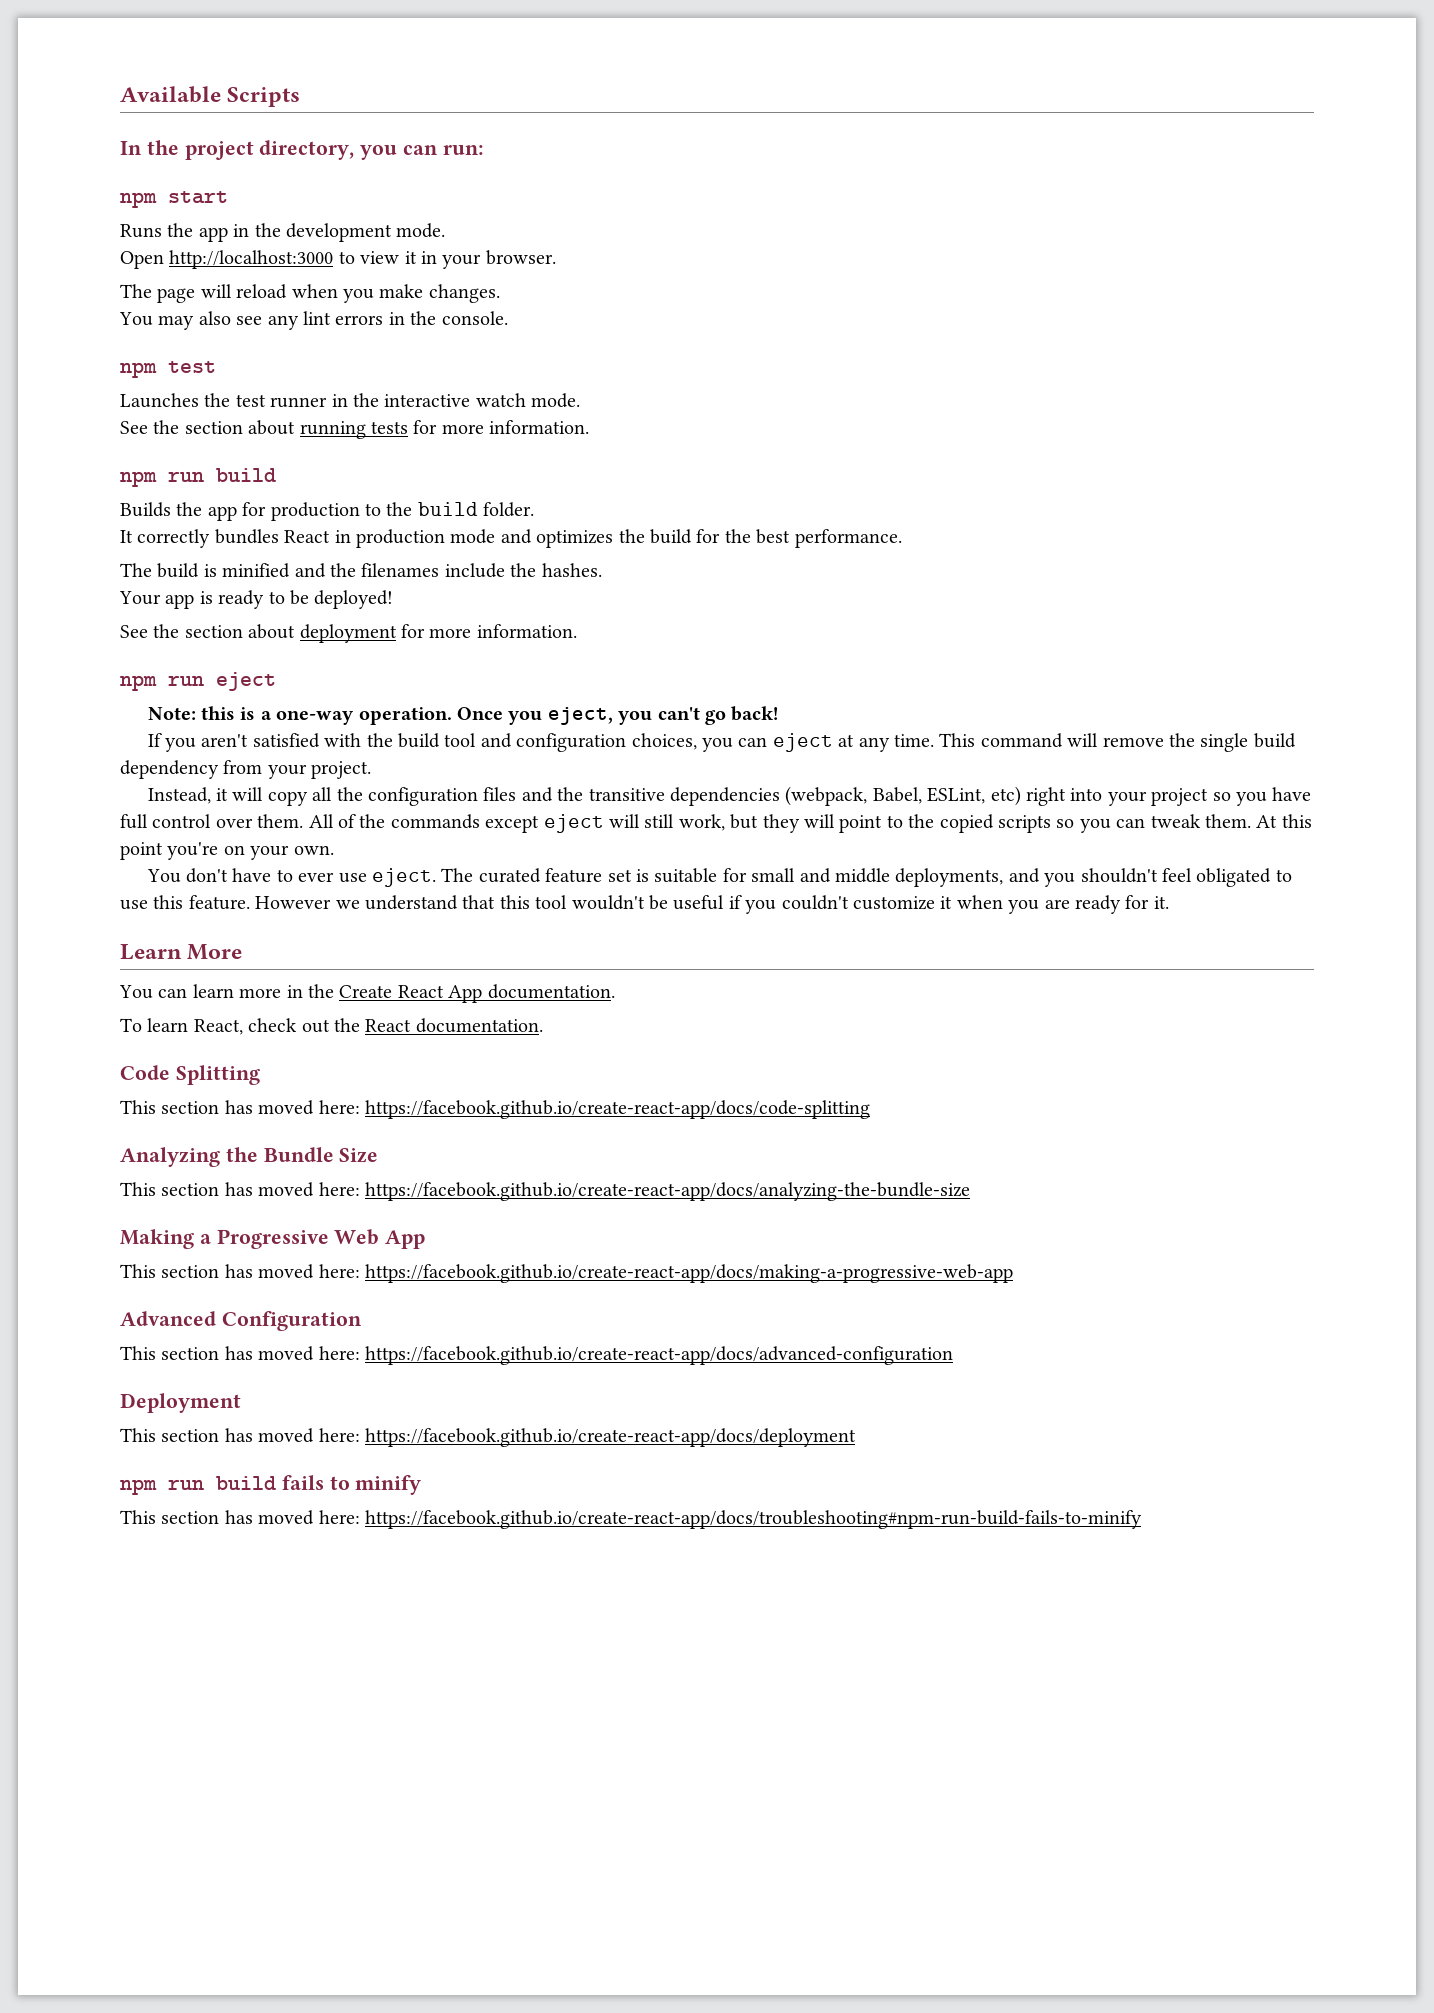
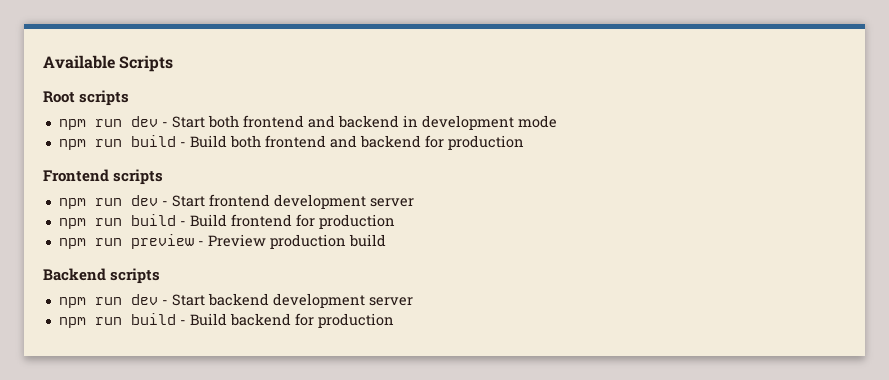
- In the project directory, you can run:
- npm start
- Runs the app in the development mode.
- Open http://localhost:3000 to view it in your browser.
- The page will reload when you make changes.
- You may also see any lint errors in the console.
- npm test
- Launches the test runner in the interactive watch mode.
- See the section about running tests for more information.
- npm run build
- Builds the app for production to the build folder.
- It correctly bundles React in production mode and optimizes the build for the best performance.
- The build is minified and the filenames include the hashes.
- Your app is ready to be deployed!
- See the section about deployment for more information.
- npm run eject
- Note: this is a one-way operation. Once you eject, you can't go back!
- If you aren't satisfied with the build tool and configuration choices, you can eject at any time. This command will remove the single build dependency from your project.
- Instead, it will copy all the configuration files and the transitive dependencies (webpack, Babel, ESLint, etc) right into your project so you have full control over them. All of the commands except eject will still work, but they will point to the copied scripts so you can tweak them. At this point you're on your own.
- You don't have to ever use eject. The curated feature set is suitable for small and middle deployments, and you shouldn't feel obligated to use this feature. However we understand that this tool wouldn't be useful if you couldn't customize it when you are ready for it.
- Learn More
- You can learn more in the Create React App documentation.
- To learn React, check out the React documentation.
- Code Splitting
- This section has moved here: https://facebook.github.io/create-react-app/docs/code-splitting
- Analyzing the Bundle Size
- This section has moved here: https://facebook.github.io/create-react-app/docs/analyzing-the-bundle-size
- Making a Progressive Web App
- This section has moved here: https://facebook.github.io/create-react-app/docs/making-a-progressive-web-app
- Advanced Configuration
- This section has moved here: https://facebook.github.io/create-react-app/docs/advanced-configuration
- Deployment
- This section has moved here: https://facebook.github.io/create-react-app/docs/deployment
- npm run build fails to minify
- This section has moved here: https://facebook.github.io/create-react-app/docs/troubleshooting#npm-run-build-fails-to-minify
+ Root scripts
+ npm run dev - Start both frontend and backend in development mode
+ npm run build - Build both frontend and backend for production
+ Frontend scripts
+ npm run dev - Start frontend development server
+ npm run build - Build frontend for production
+ npm run preview - Preview production build
+ Backend scripts
+ npm run dev - Start backend development server
+ npm run build - Build backend for production

